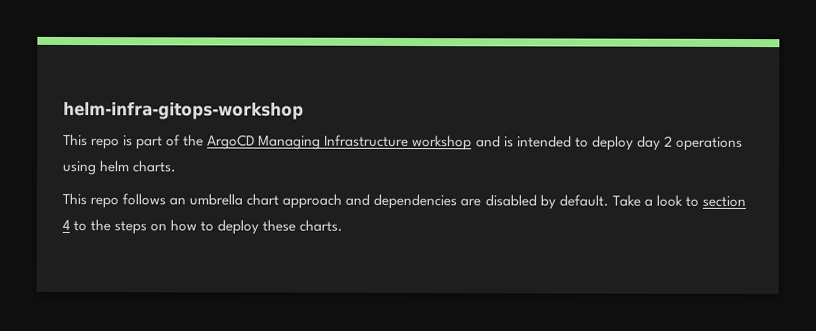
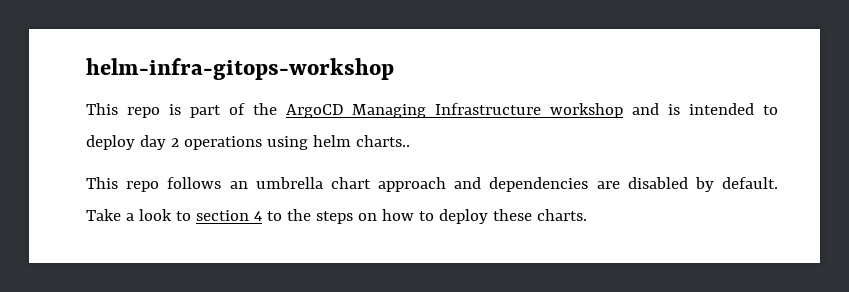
- This repo is part of the ArgoCD Managing Infrastructure workshop and is intended to deploy day 2 operations using helm charts.
+ This repo is part of the ArgoCD Managing Infrastructure workshop and is intended to deploy day 2 operations using helm charts..

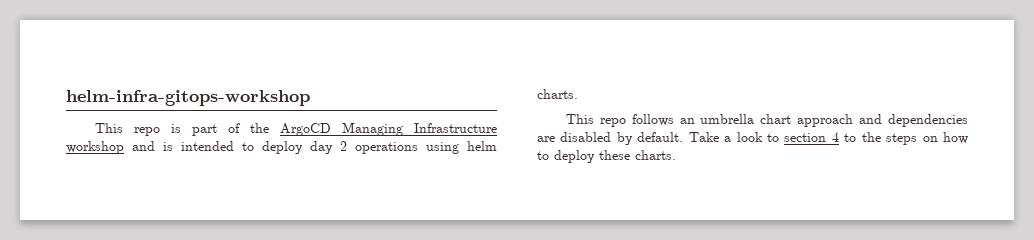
- This repo is part of the ArgoCD Managing Infrastructure workshop and is intended to deploy day 2 operations using helm charts..
+ This repo is part of the ArgoCD Managing Infrastructure workshop and is intended to deploy day 2 operations using helm charts.

